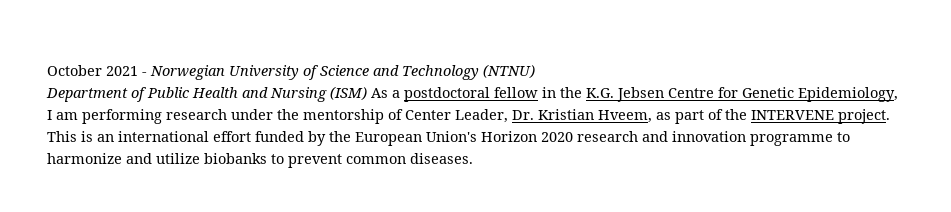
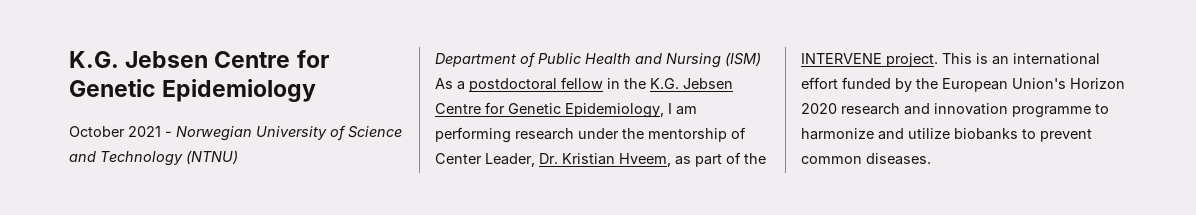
+ K.G. Jebsen Centre for Genetic Epidemiology

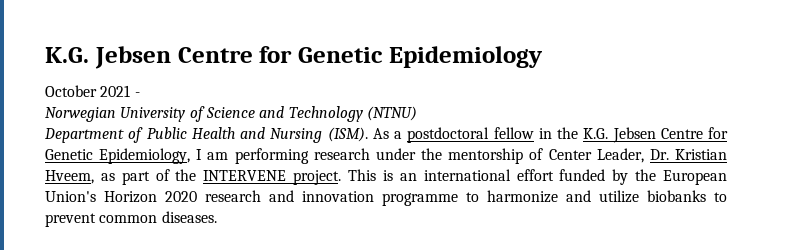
- October 2021 - Norwegian University of Science and Technology (NTNU)
+ October 2021 -
+ Norwegian University of Science and Technology (NTNU)
- Department of Public Health and Nursing (ISM) As a postdoctoral fellow in the K.G. Jebsen Centre for Genetic Epidemiology, I am performing research under the mentorship of Center Leader, Dr. Kristian Hveem, as part of the INTERVENE project.
+ Department of Public Health and Nursing (ISM). As a postdoctoral fellow in the K.G. Jebsen Centre for Genetic Epidemiology, I am performing research under the mentorship of Center Leader, Dr. Kristian Hveem, as part of the INTERVENE project.

